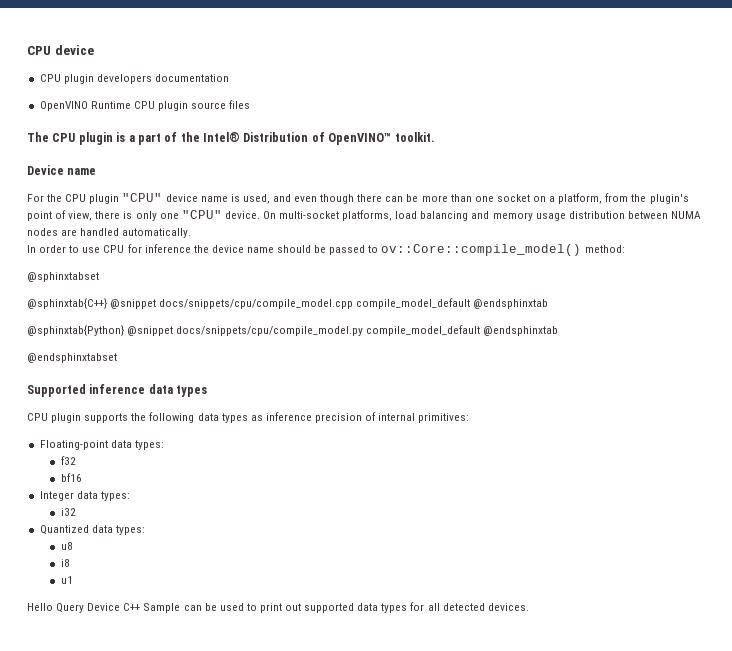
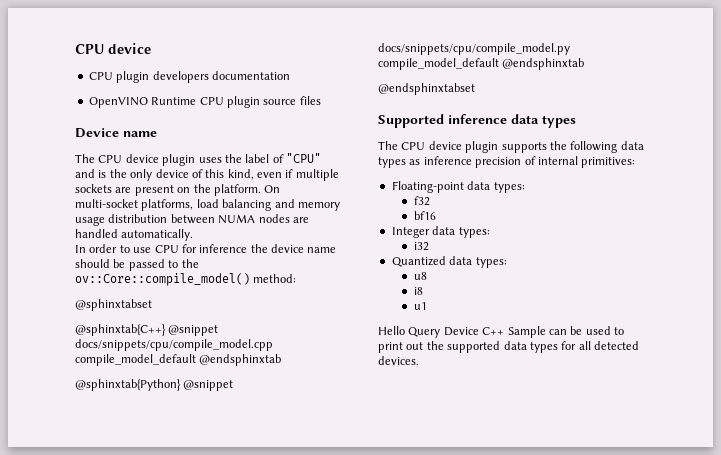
- The CPU plugin is a part of the Intel® Distribution of OpenVINO™ toolkit.
  Device name
- For the CPU plugin "CPU" device name is used, and even though there can be more than one socket on a platform, from the plugin's point of view, there is only one "CPU" device.
+ The CPU device plugin uses the label of "CPU" and is the only device of this kind, even if multiple sockets are present on the platform.
- In order to use CPU for inference the device name should be passed to ov::Core::compile_model() method:
+ In order to use CPU for inference the device name should be passed to the ov::Core::compile_model() method:
- CPU plugin supports the following data types as inference precision of internal primitives:
+ The CPU device plugin supports the following data types as inference precision of internal primitives:
- Hello Query Device C++ Sample can be used to print out supported data types for all detected devices.
+ Hello Query Device C++ Sample can be used to print out the supported data types for all detected devices.

